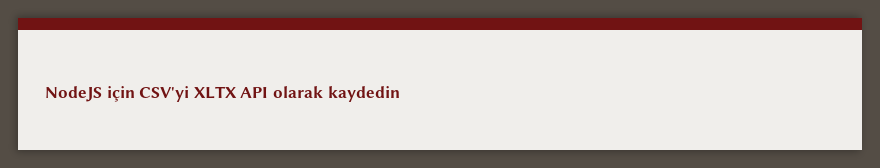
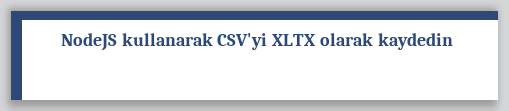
- NodeJS için CSV'yi XLTX API olarak kaydedin
+ NodeJS kullanarak CSV'yi XLTX olarak kaydedin

